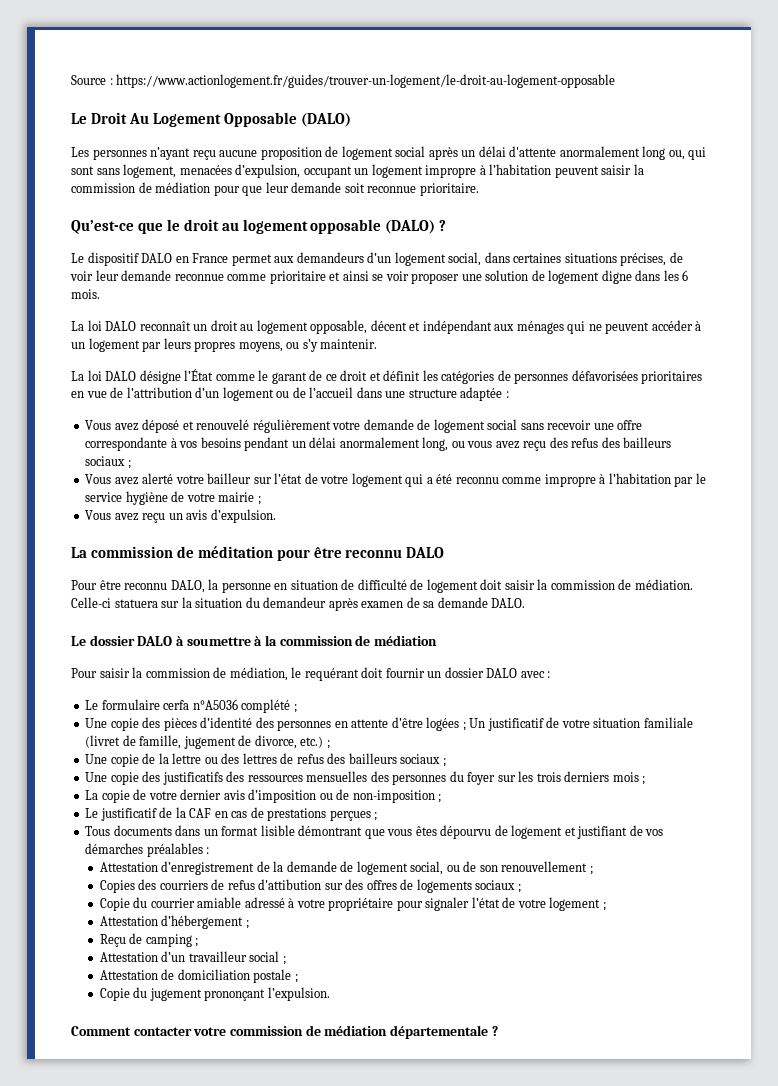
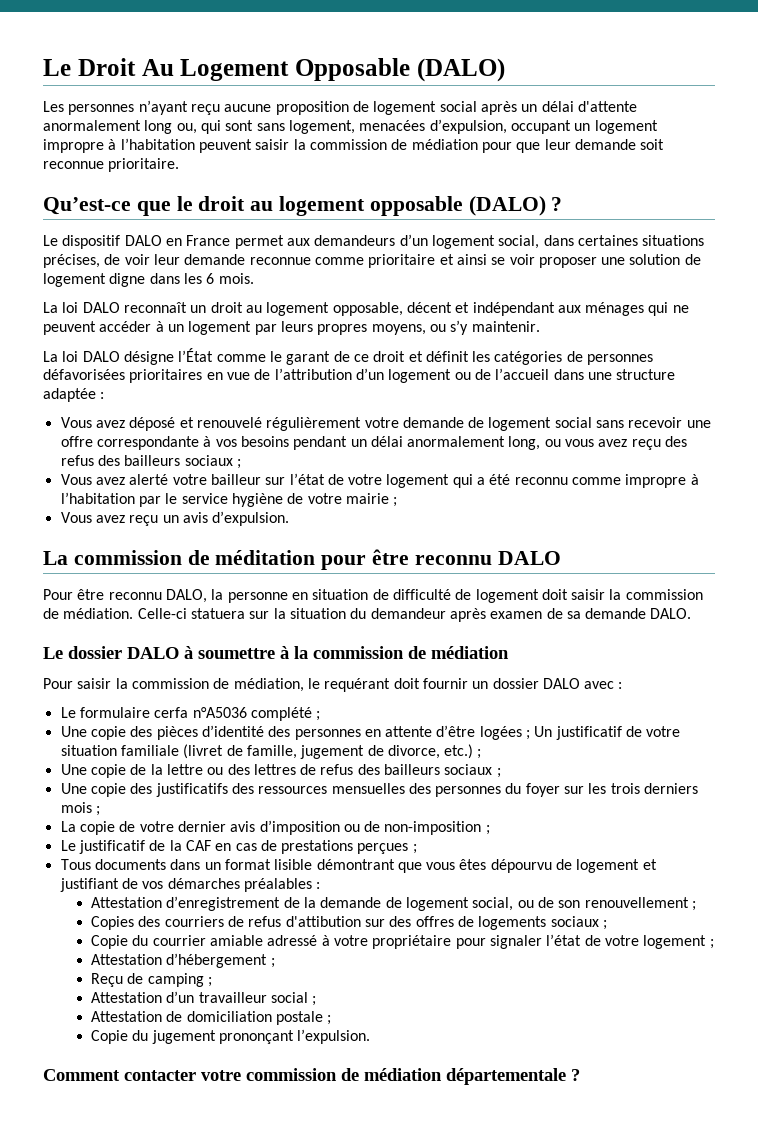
- Source : https://www.actionlogement.fr/guides/trouver-un-logement/le-droit-au-logement-opposable

